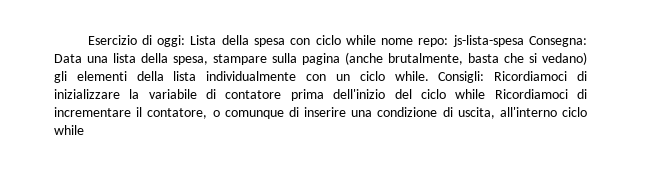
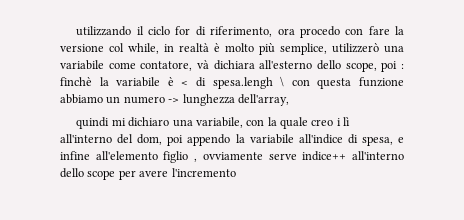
- Esercizio di oggi: Lista della spesa con ciclo while nome repo: js-lista-spesa Consegna: Data una lista della spesa, stampare sulla pagina (anche brutalmente, basta che si vedano) gli elementi della lista individualmente con un ciclo while. Consigli: Ricordiamoci di inizializzare la variabile di contatore prima dell'inizio del ciclo while Ricordiamoci di incrementare il contatore, o comunque di inserire una condizione di uscita, all'interno ciclo while
+ utilizzando il ciclo for di riferimento, ora procedo con fare la versione col while, in realtà è molto più semplice, utilizzerò una variabile come contatore, và dichiara all'esterno dello scope, poi : finchè la variabile è < di spesa.lengh \ con questa funzione abbiamo un numero -> lunghezza dell'array,
+ quindi mi dichiaro una variabile, con la quale creo i lì all'interno del dom, poi appendo la variabile all'indice di spesa, e infine all'elemento figlio , ovviamente serve indice++ all'interno dello scope per avere l'incremento

